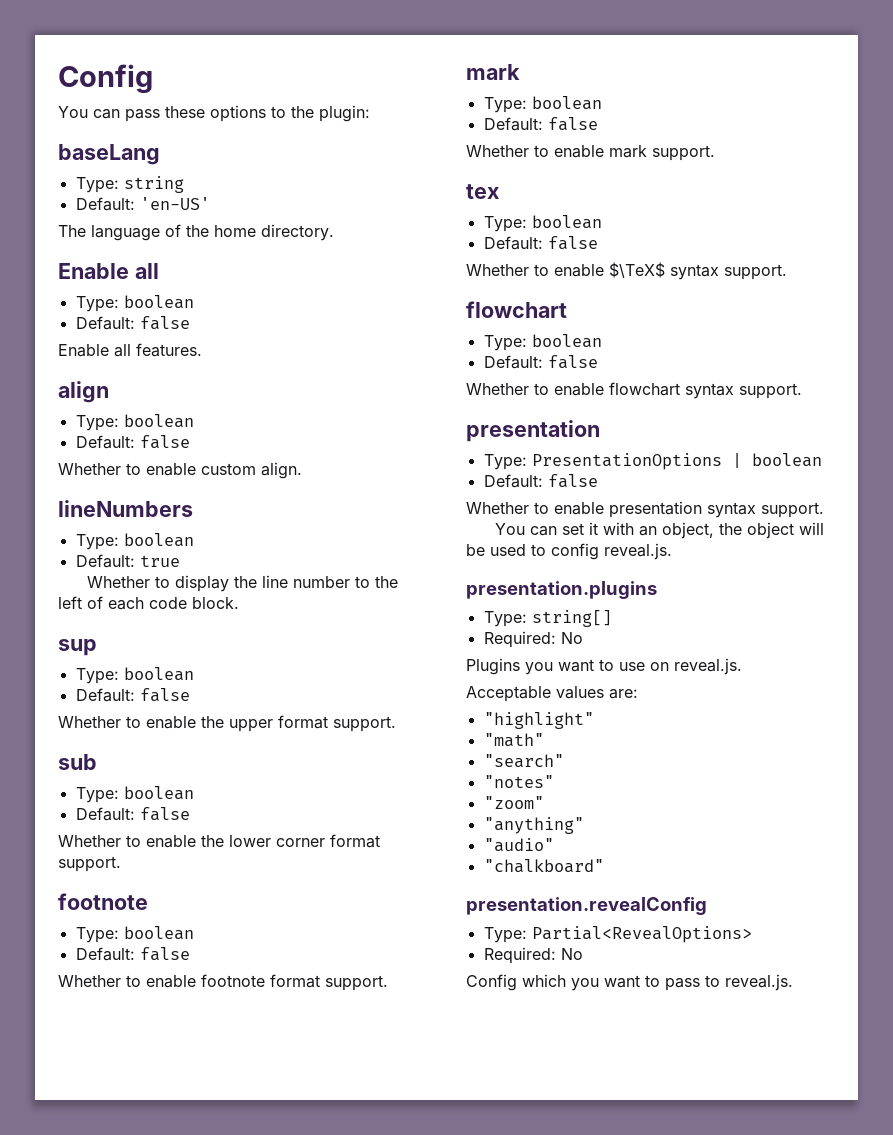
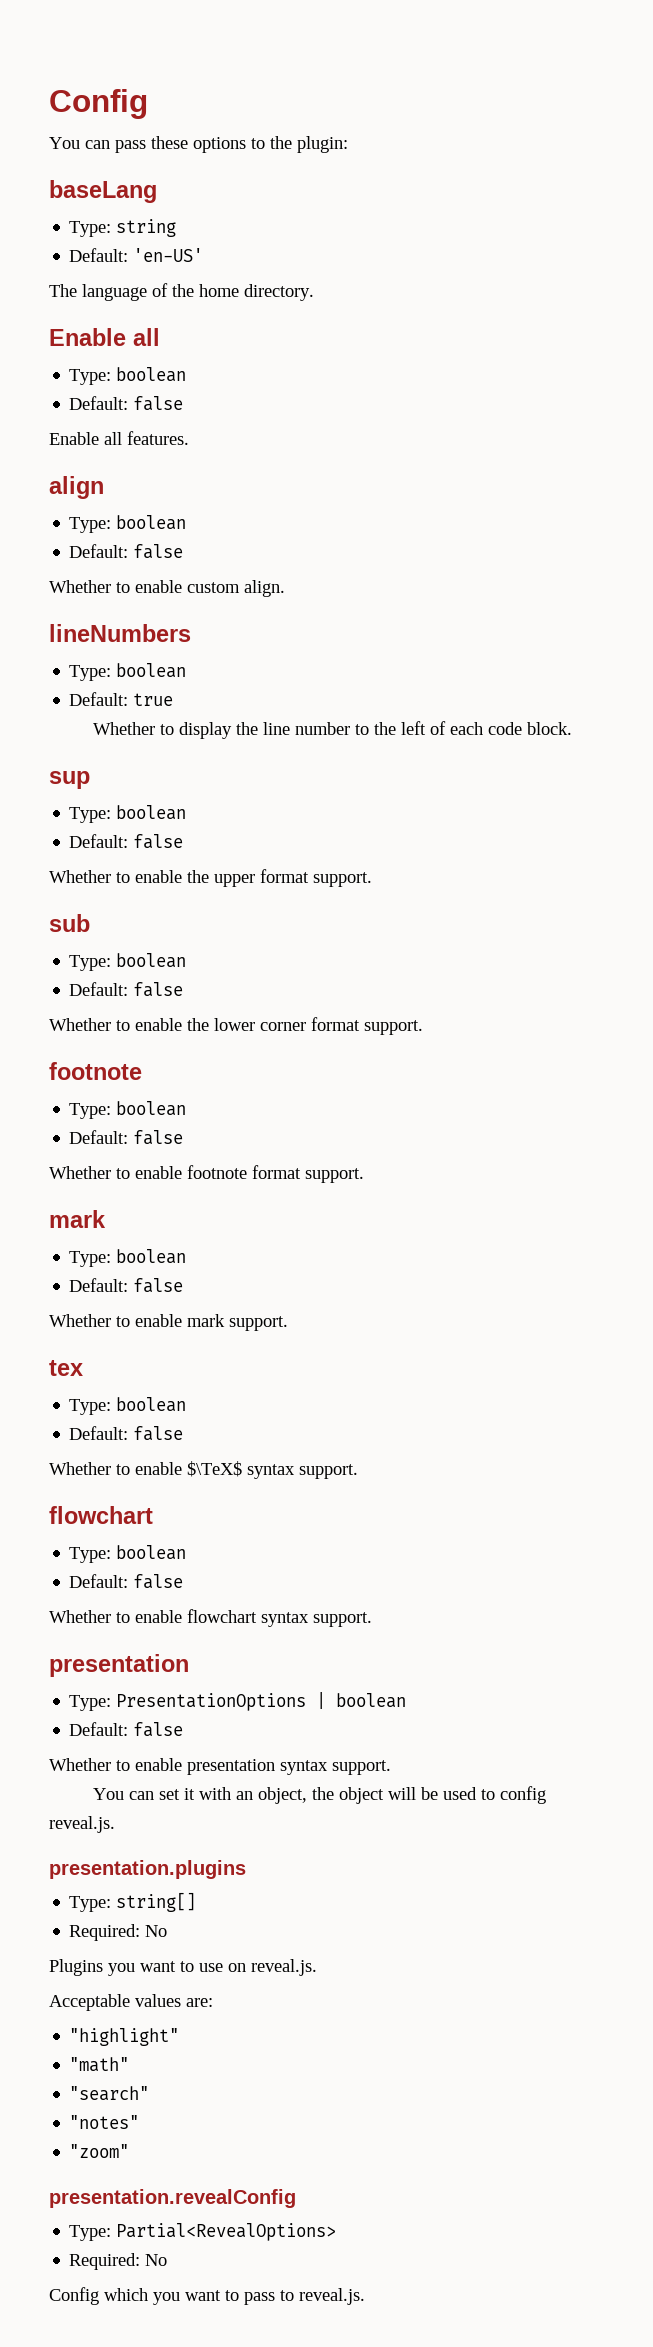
- "anything"
- "audio"
- "chalkboard"

